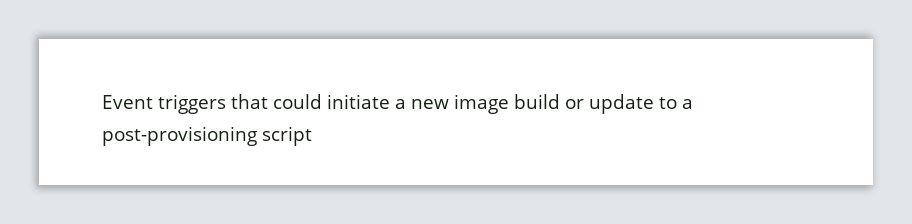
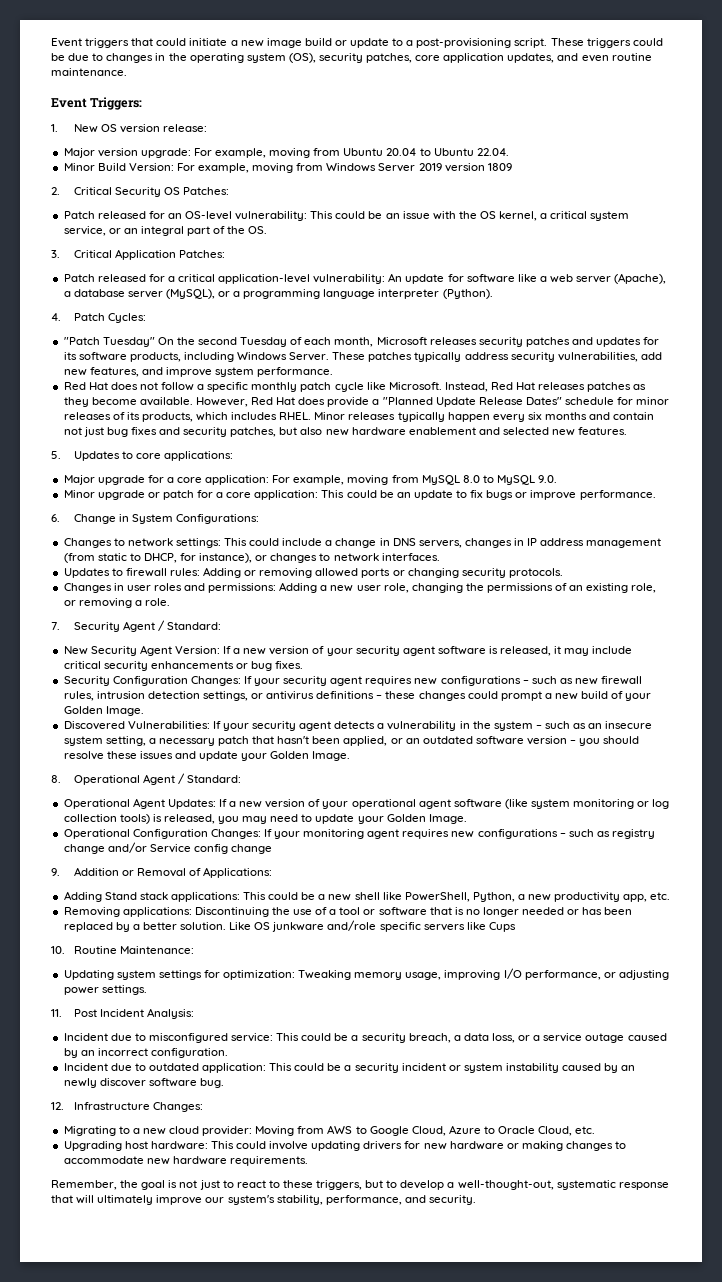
- Event triggers that could initiate a new image build or update to a post-provisioning script
+ Event triggers that could initiate a new image build or update to a post-provisioning script. These triggers could be due to changes in the operating system (OS), security patches, core application updates, and even routine maintenance.
+ Event Triggers:
+ 1. New OS version release:
+ Major version upgrade: For example, moving from Ubuntu 20.04 to Ubuntu 22.04.
+ Minor Build Version: For example, moving from Windows Server 2019 version 1809
+ 2. Critical Security OS Patches:
+ Patch released for an OS-level vulnerability: This could be an issue with the OS kernel, a critical system service, or an integral part of the OS.
+ 3. Critical Application Patches:
+ Patch released for a critical application-level vulnerability: An update for software like a web server (Apache), a database server (MySQL), or a programming language interpreter (Python).
+ 4. Patch Cycles:
+ "Patch Tuesday" On the second Tuesday of each month, Microsoft releases security patches and updates for its software products, including Windows Server. These patches typically address security vulnerabilities, add new features, and improve system performance.
+ Red Hat does not follow a specific monthly patch cycle like Microsoft. Instead, Red Hat releases patches as they become available. However, Red Hat does provide a "Planned Update Release Dates" schedule for minor releases of its products, which includes RHEL. Minor releases typically happen every six months and contain not just bug fixes and security patches, but also new hardware enablement and selected new features.
+ 5. Updates to core applications:
+ Major upgrade for a core application: For example, moving from MySQL 8.0 to MySQL 9.0.
+ Minor upgrade or patch for a core application: This could be an update to fix bugs or improve performance.
+ 6. Change in System Configurations:
+ Changes to network settings: This could include a change in DNS servers, changes in IP address management (from static to DHCP, for instance), or changes to network interfaces.
+ Updates to firewall rules: Adding or removing allowed ports or changing security protocols.
+ Changes in user roles and permissions: Adding a new user role, changing the permissions of an existing role, or removing a role.
+ 7. Security Agent / Standard:
+ New Security Agent Version: If a new version of your security agent software is released, it may include critical security enhancements or bug fixes.
+ Security Configuration Changes: If your security agent requires new configurations – such as new firewall rules, intrusion detection settings, or antivirus definitions – these changes could prompt a new build of your Golden Image.
+ Discovered Vulnerabilities: If your security agent detects a vulnerability in the system – such as an insecure system setting, a necessary patch that hasn't been applied, or an outdated software version – you should resolve these issues and update your Golden Image.
+ 8. Operational Agent / Standard:
+ Operational Agent Updates: If a new version of your operational agent software (like system monitoring or log collection tools) is released, you may need to update your Golden Image.
+ Operational Configuration Changes: If your monitoring agent requires new configurations – such as registry change and/or Service config change
+ 9. Addition or Removal of Applications:
+ Adding Stand stack applications: This could be a new shell like PowerShell, Python, a new productivity app, etc.
+ Removing applications: Discontinuing the use of a tool or software that is no longer needed or has been replaced by a better solution. Like OS junkware and/role specific servers like Cups
+ 10. Routine Maintenance:
+ Updating system settings for optimization: Tweaking memory usage, improving I/O performance, or adjusting power settings.
+ 11. Post Incident Analysis:
+ Incident due to misconfigured service: This could be a security breach, a data loss, or a service outage caused by an incorrect configuration.
+ Incident due to outdated application: This could be a security incident or system instability caused by an newly discover software bug.
+ 12. Infrastructure Changes:
+ Migrating to a new cloud provider: Moving from AWS to Google Cloud, Azure to Oracle Cloud, etc.
+ Upgrading host hardware: This could involve updating drivers for new hardware or making changes to accommodate new hardware requirements.
+ Remember, the goal is not just to react to these triggers, but to develop a well-thought-out, systematic response that will ultimately improve our system's stability, performance, and security.

